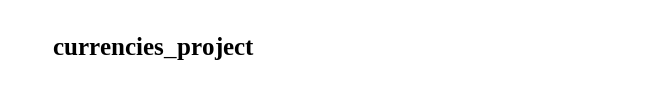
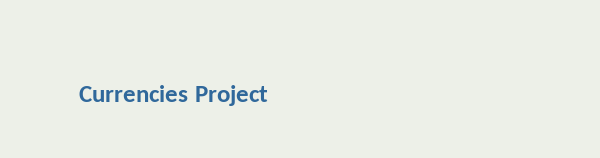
- currencies_project
+ Currencies Project

